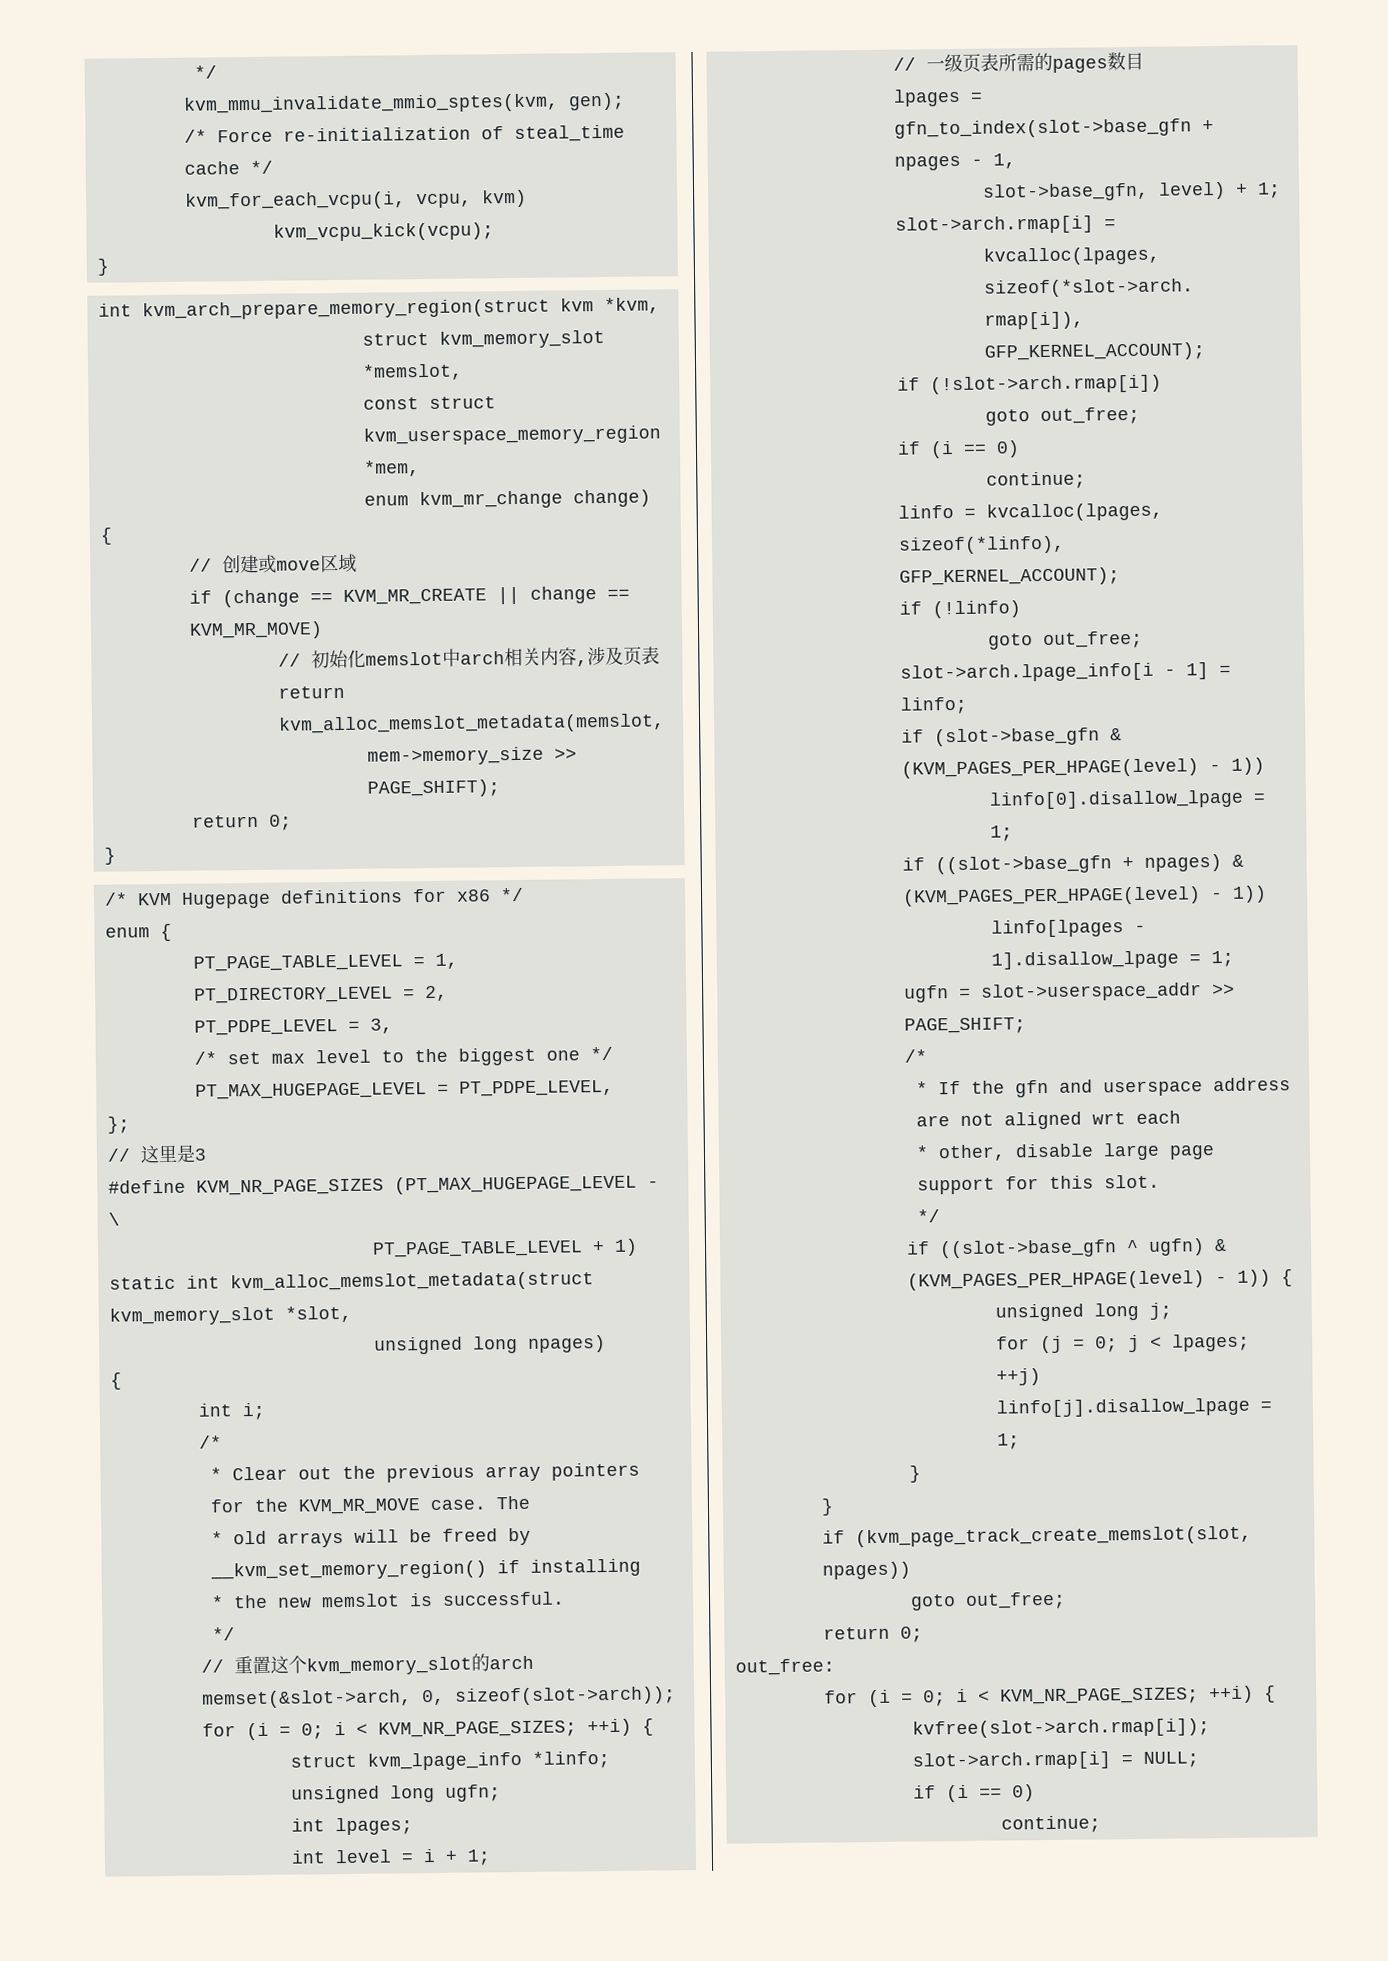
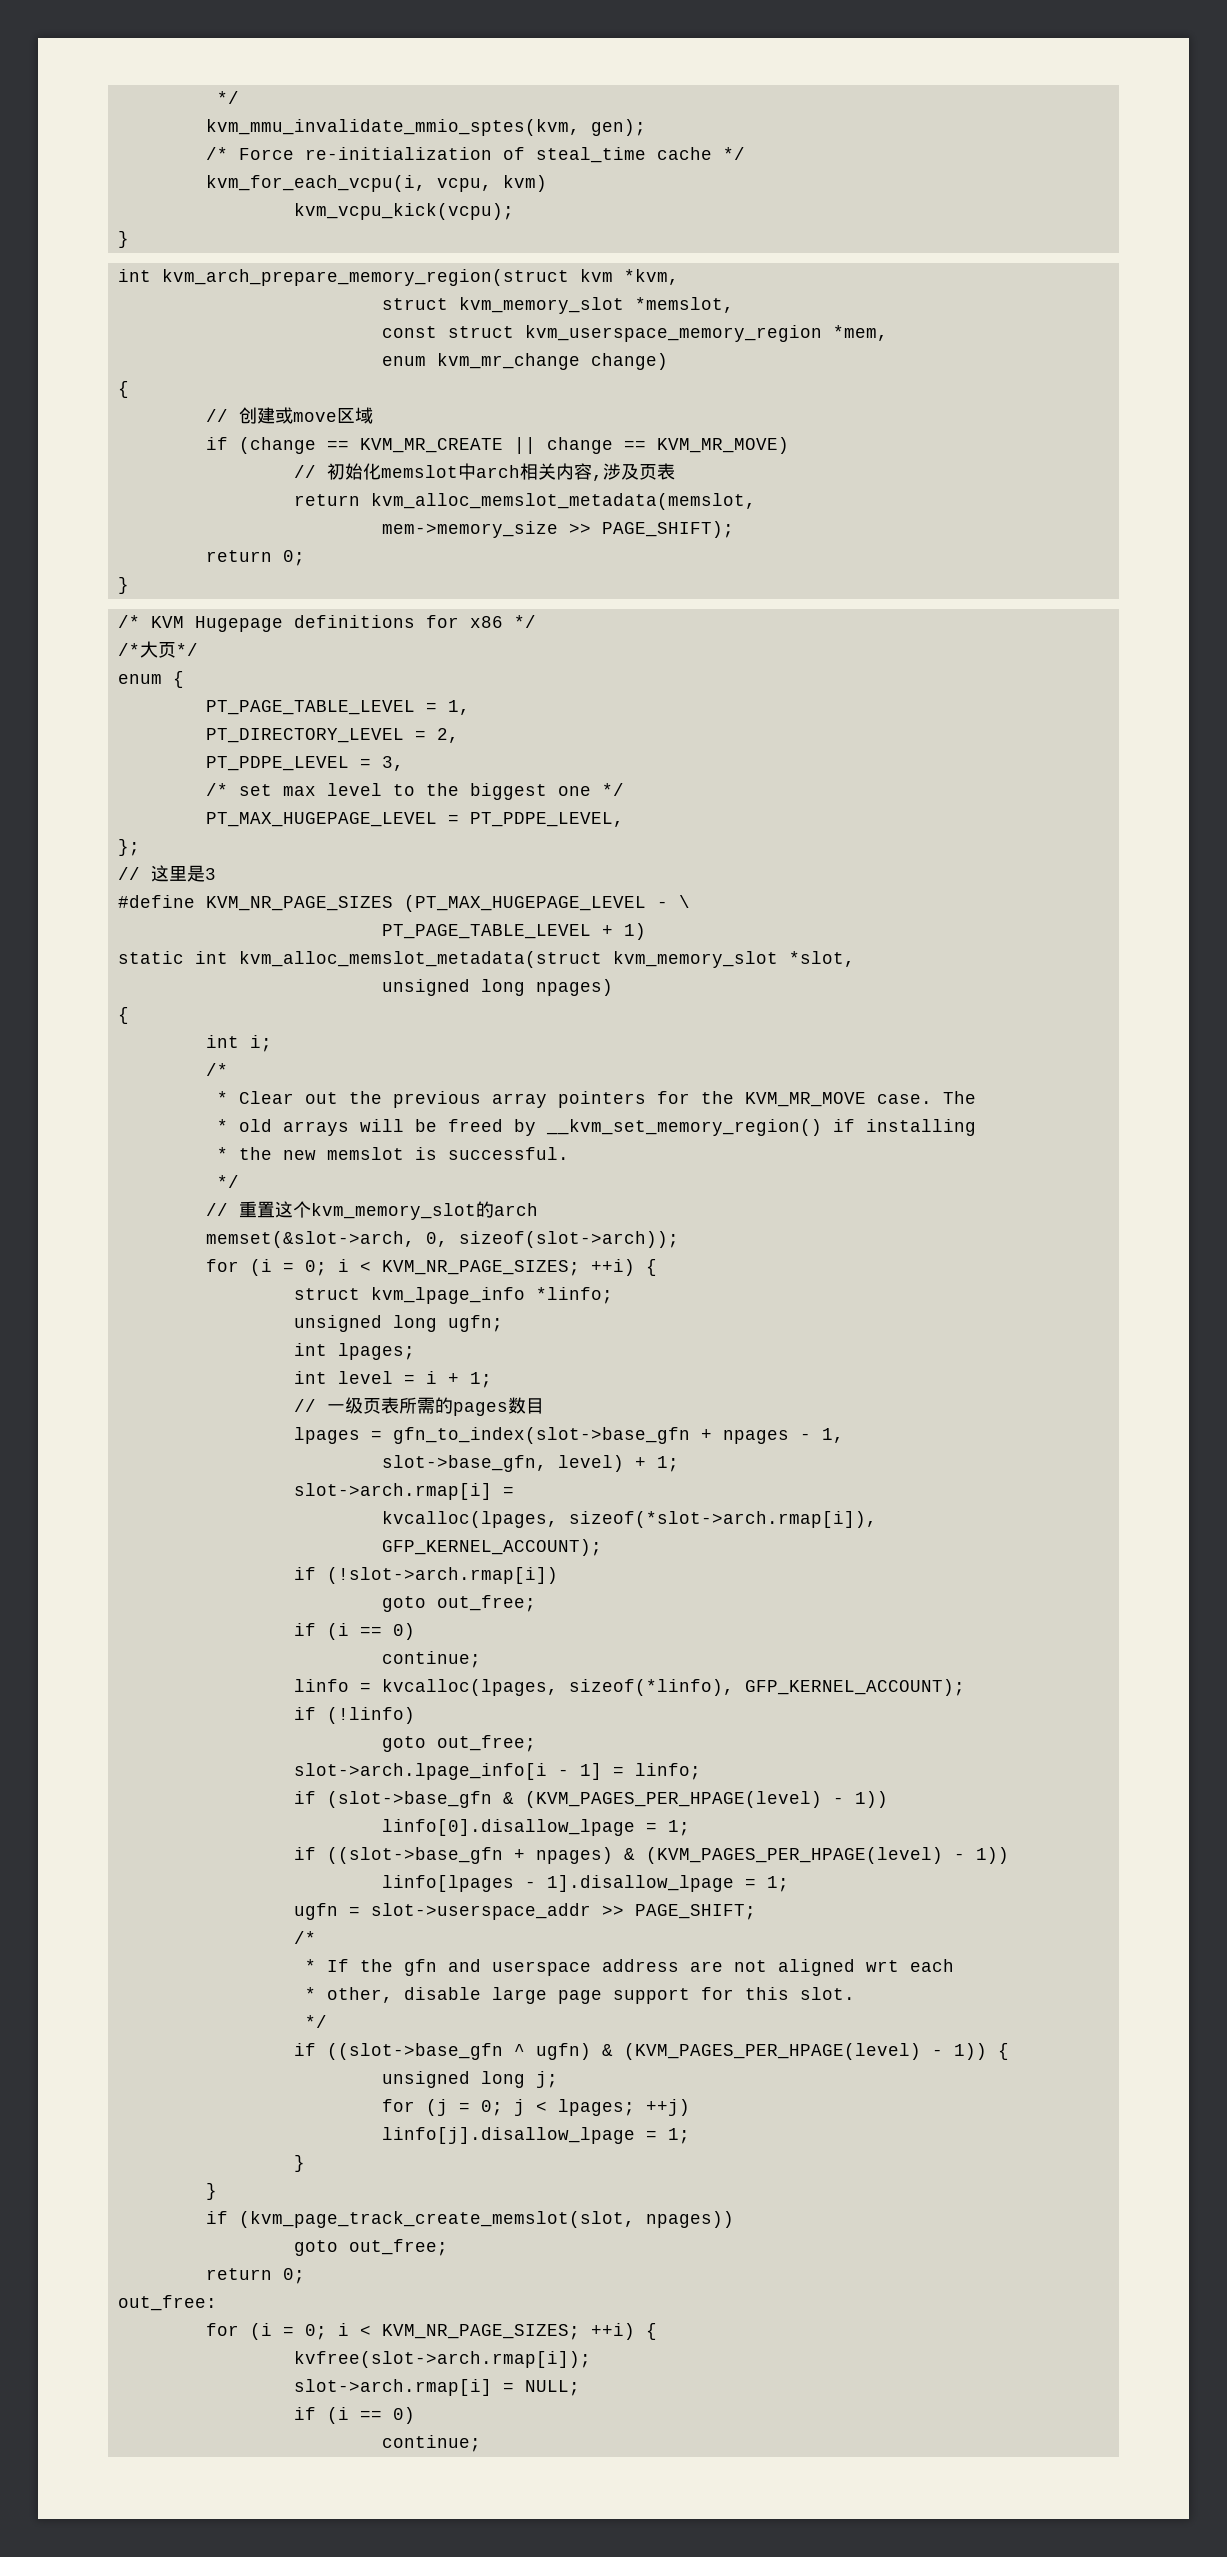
+ /*大页*/

